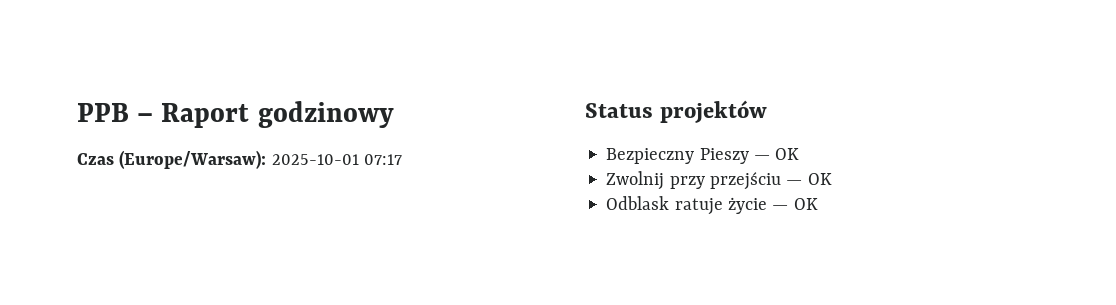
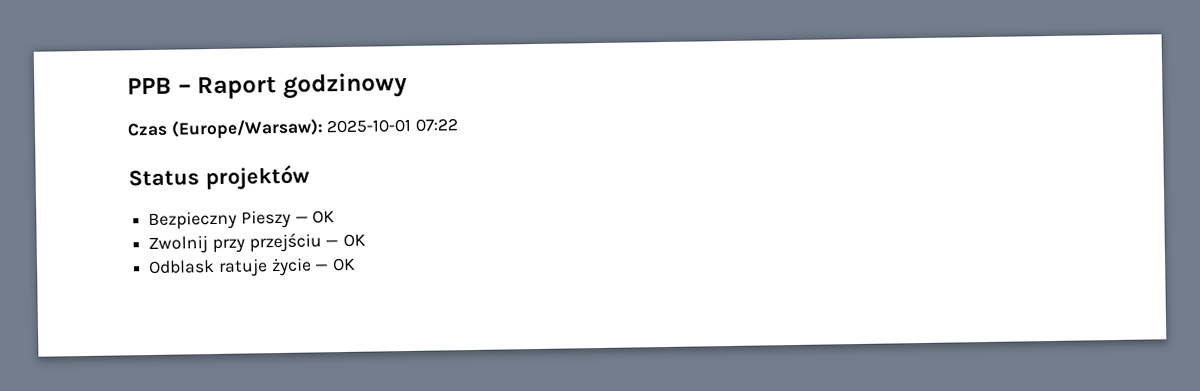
- Czas (Europe/Warsaw): 2025-10-01 07:17
+ Czas (Europe/Warsaw): 2025-10-01 07:22

